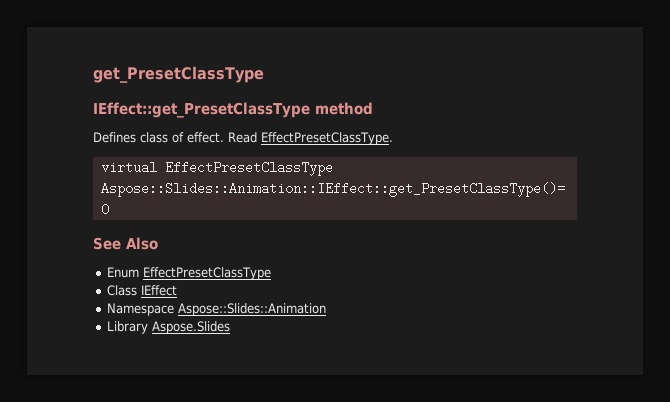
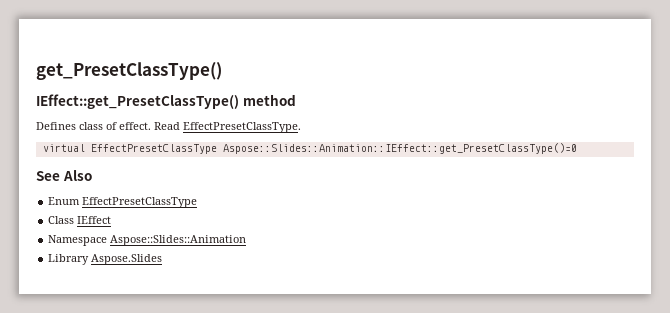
- get_PresetClassType
- IEffect::get_PresetClassType method
+ get_PresetClassType()
+ IEffect::get_PresetClassType() method

